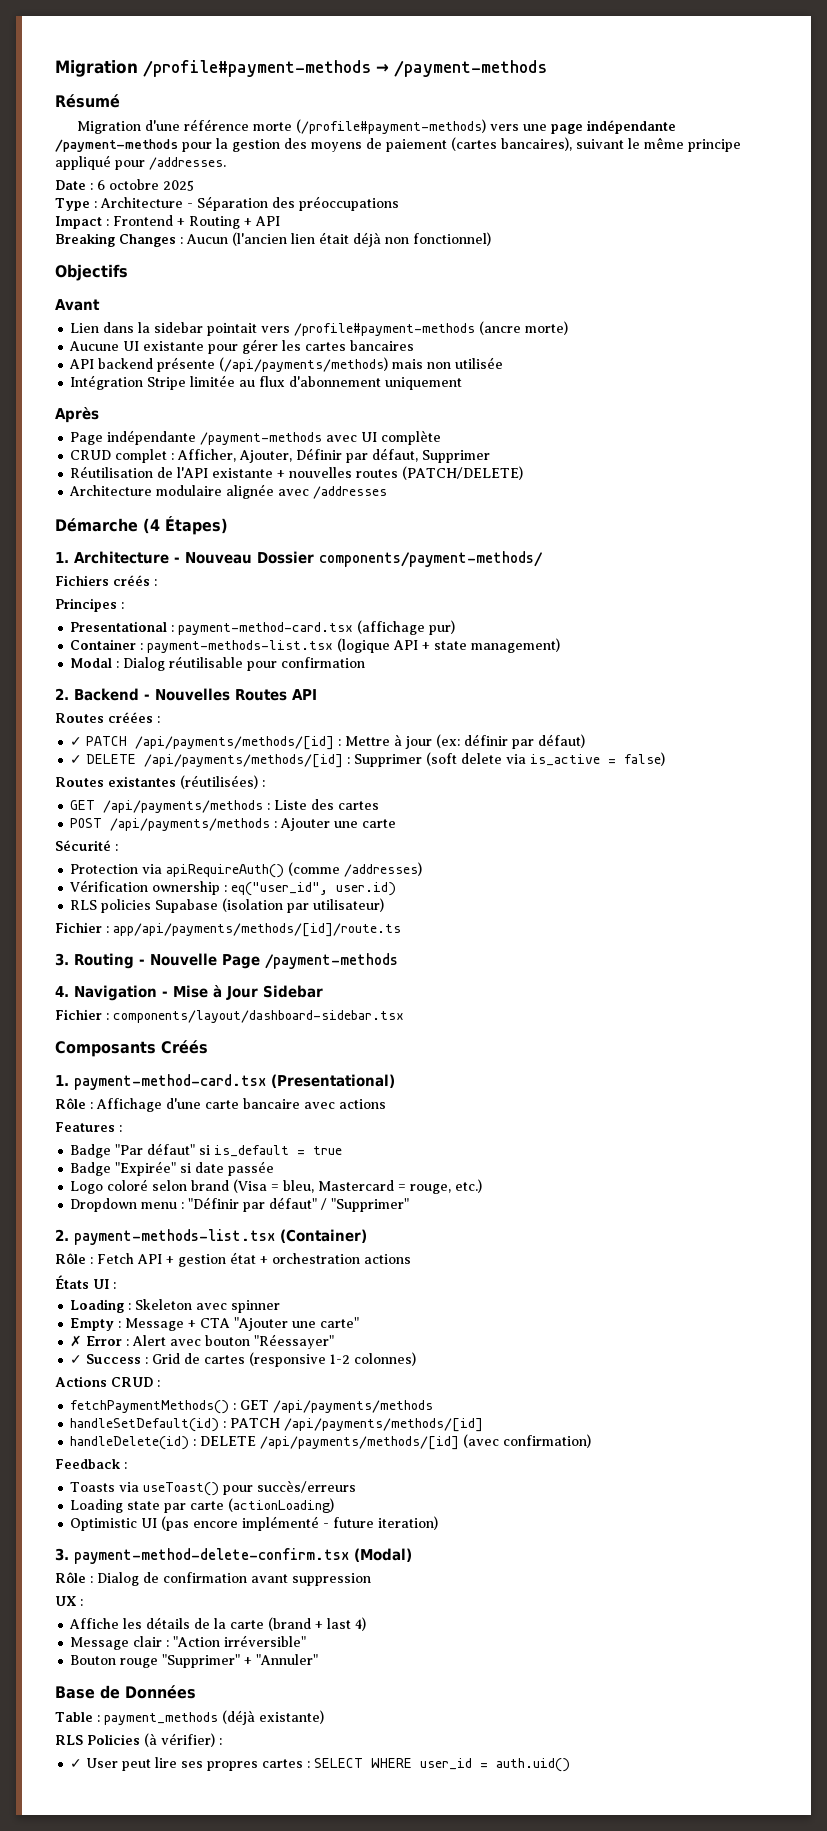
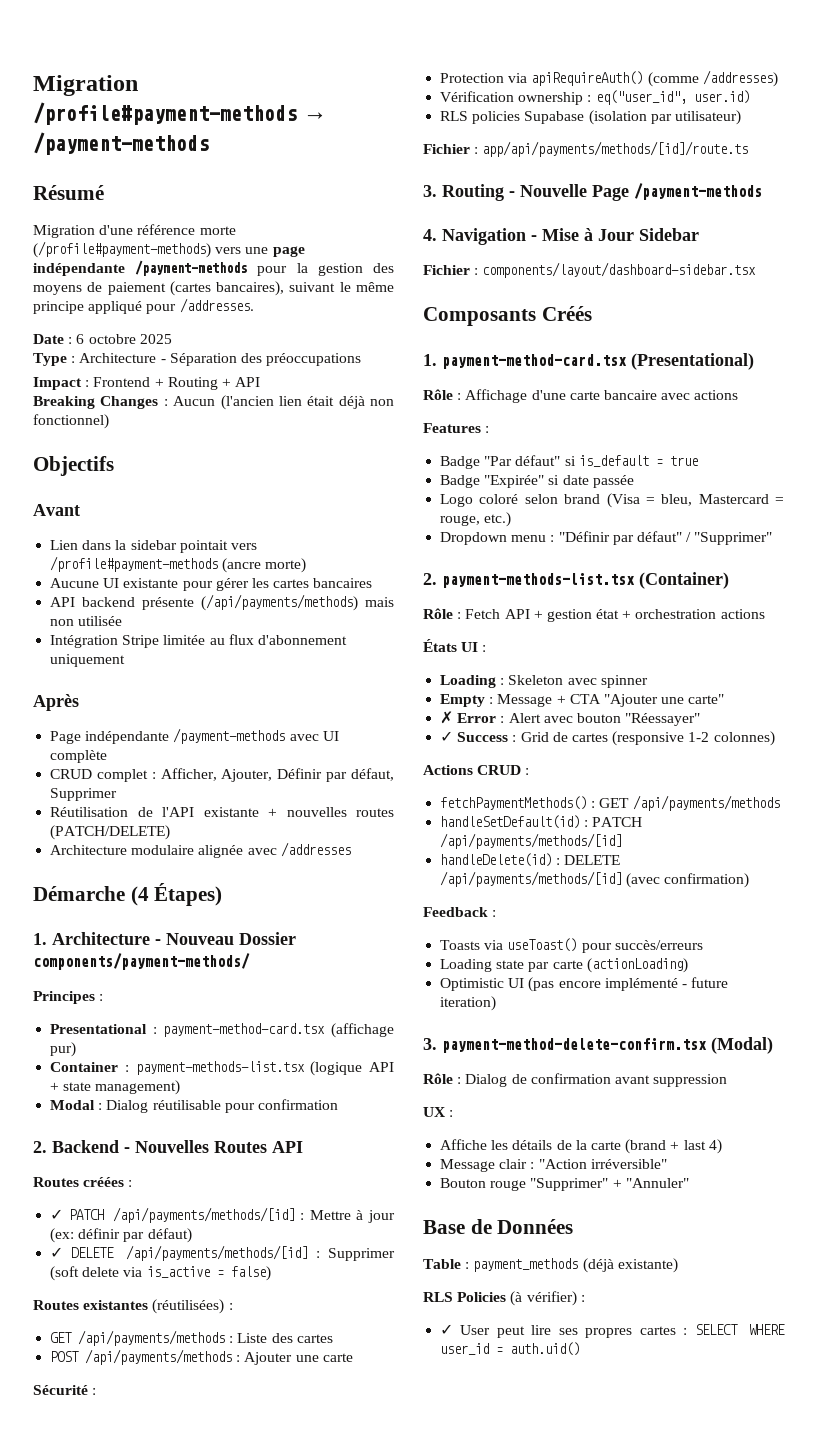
- Fichiers créés :

